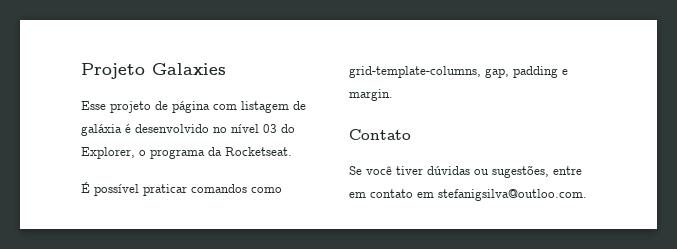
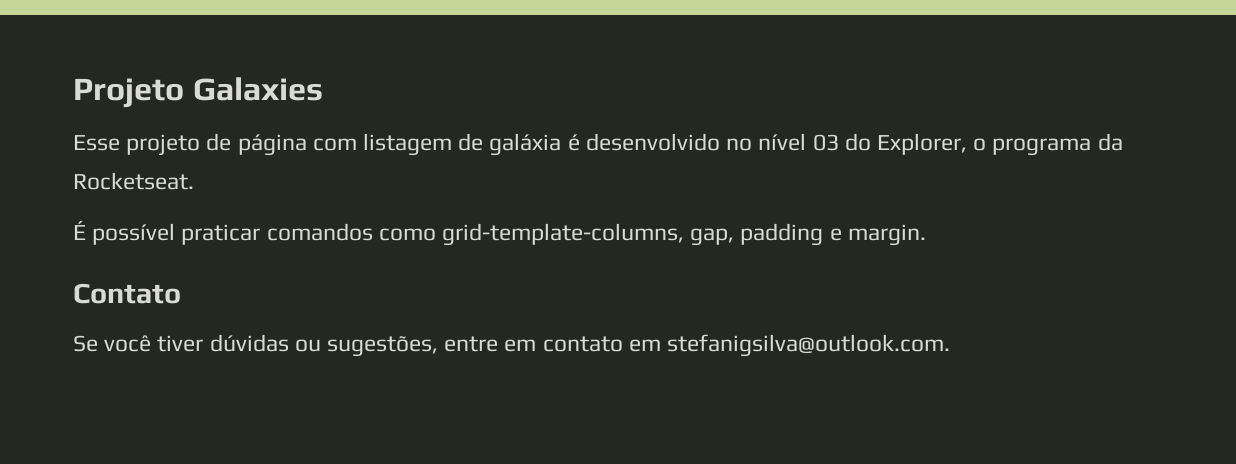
- Se você tiver dúvidas ou sugestões, entre em contato em stefanigsilva@outloo.com.
+ Se você tiver dúvidas ou sugestões, entre em contato em stefanigsilva@outlook.com.

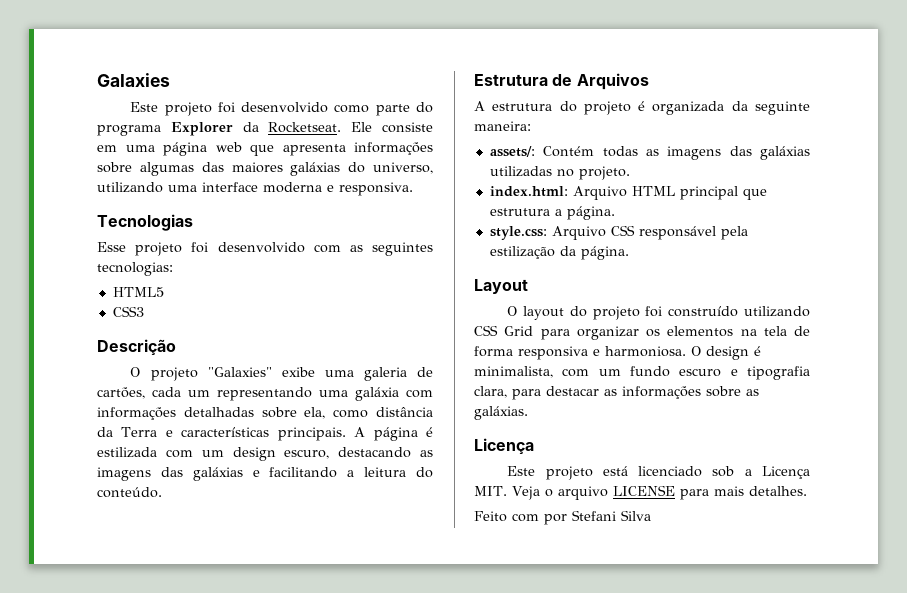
- Projeto Galaxies
+ Galaxies
- Esse projeto de página com listagem de galáxia é desenvolvido no nível 03 do Explorer, o programa da Rocketseat.
- É possível praticar comandos como grid-template-columns, gap, padding e margin.
- Contato
- Se você tiver dúvidas ou sugestões, entre em contato em stefanigsilva@outlook.com.
+ Este projeto foi desenvolvido como parte do programa Explorer da Rocketseat. Ele consiste em uma página web que apresenta informações sobre algumas das maiores galáxias do universo, utilizando uma interface moderna e responsiva.
+ Tecnologias
+ Esse projeto foi desenvolvido com as seguintes tecnologias:
+ HTML5
+ CSS3
+ Descrição
+ O projeto "Galaxies" exibe uma galeria de cartões, cada um representando uma galáxia com informações detalhadas sobre ela, como distância da Terra e características principais. A página é estilizada com um design escuro, destacando as imagens das galáxias e facilitando a leitura do conteúdo.
+ Estrutura de Arquivos
+ A estrutura do projeto é organizada da seguinte maneira:
+ assets/: Contém todas as imagens das galáxias utilizadas no projeto.
+ index.html: Arquivo HTML principal que estrutura a página.
+ style.css: Arquivo CSS responsável pela estilização da página.
+ Layout
+ O layout do projeto foi construído utilizando CSS Grid para organizar os elementos na tela de forma responsiva e harmoniosa. O design é minimalista, com um fundo escuro e tipografia clara, para destacar as informações sobre as galáxias.
+ Licença
+ Este projeto está licenciado sob a Licença MIT. Veja o arquivo LICENSE para mais detalhes.
+ Feito com por Stefani Silva

